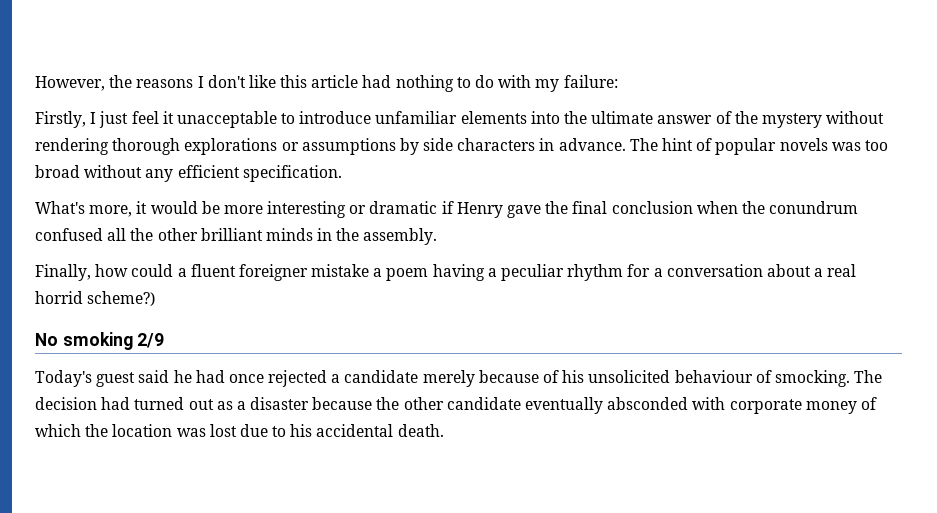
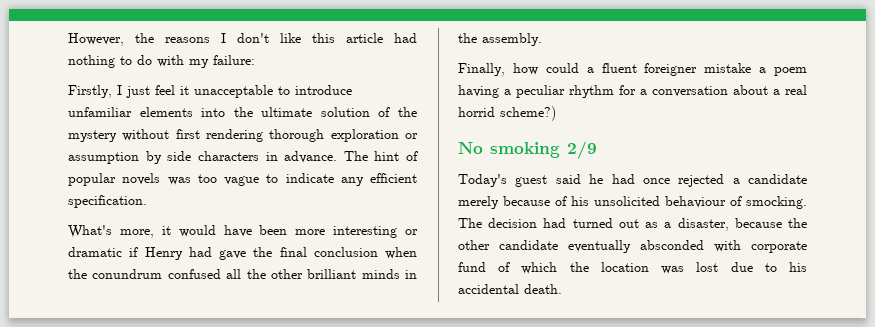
- Firstly, I just feel it unacceptable to introduce unfamiliar elements into the ultimate answer of the mystery without rendering thorough explorations or assumptions by side characters in advance.
+ Firstly, I just feel it unacceptable to introduce unfamiliar elements into the ultimate solution of the mystery without first rendering thorough exploration or assumption by side characters in advance.
- The hint of popular novels was too broad without any efficient specification.
+ The hint of popular novels was too vague to indicate any efficient specification.
- What's more, it would be more interesting or dramatic if Henry gave the final conclusion when the conundrum confused all the other brilliant minds in the assembly.
+ What's more, it would have been more interesting or dramatic if Henry had gave the final conclusion when the conundrum confused all the other brilliant minds in the assembly.
- The decision had turned out as a disaster because the other candidate eventually absconded with corporate money of which the location was lost due to his accidental death.
+ The decision had turned out as a disaster, because the other candidate eventually absconded with corporate fund of which the location was lost due to his accidental death.

